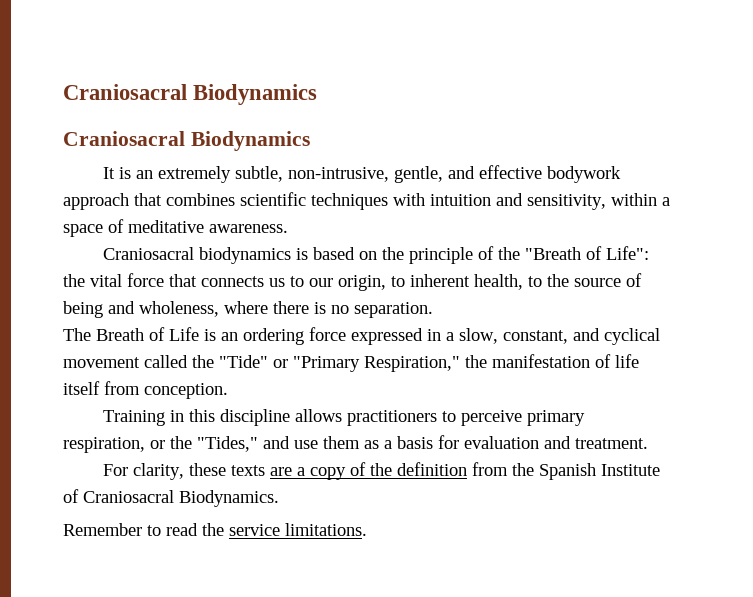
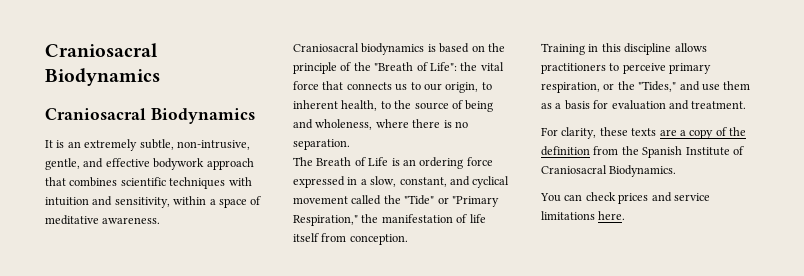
- Remember to read the service limitations.
+ You can check prices and service limitations here.

